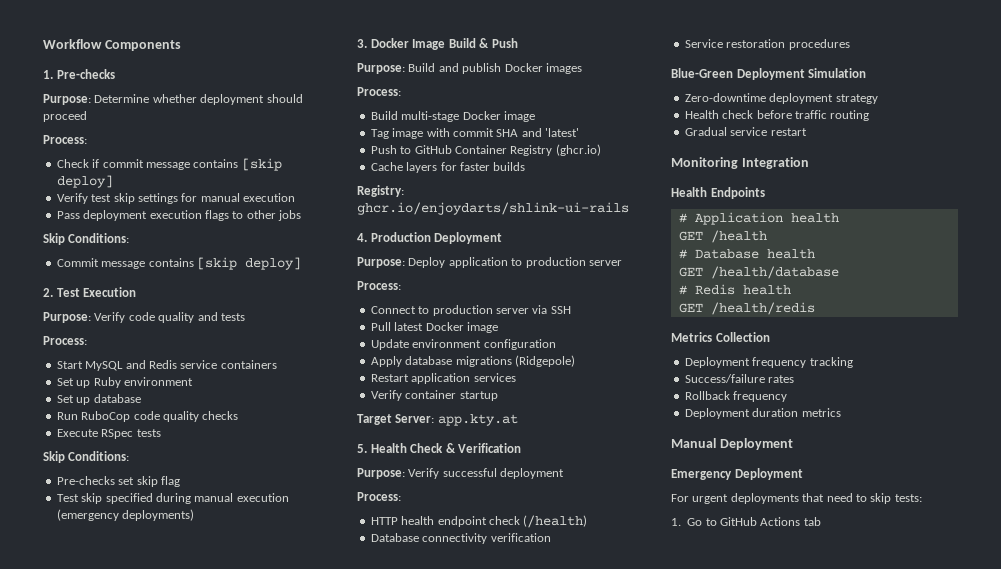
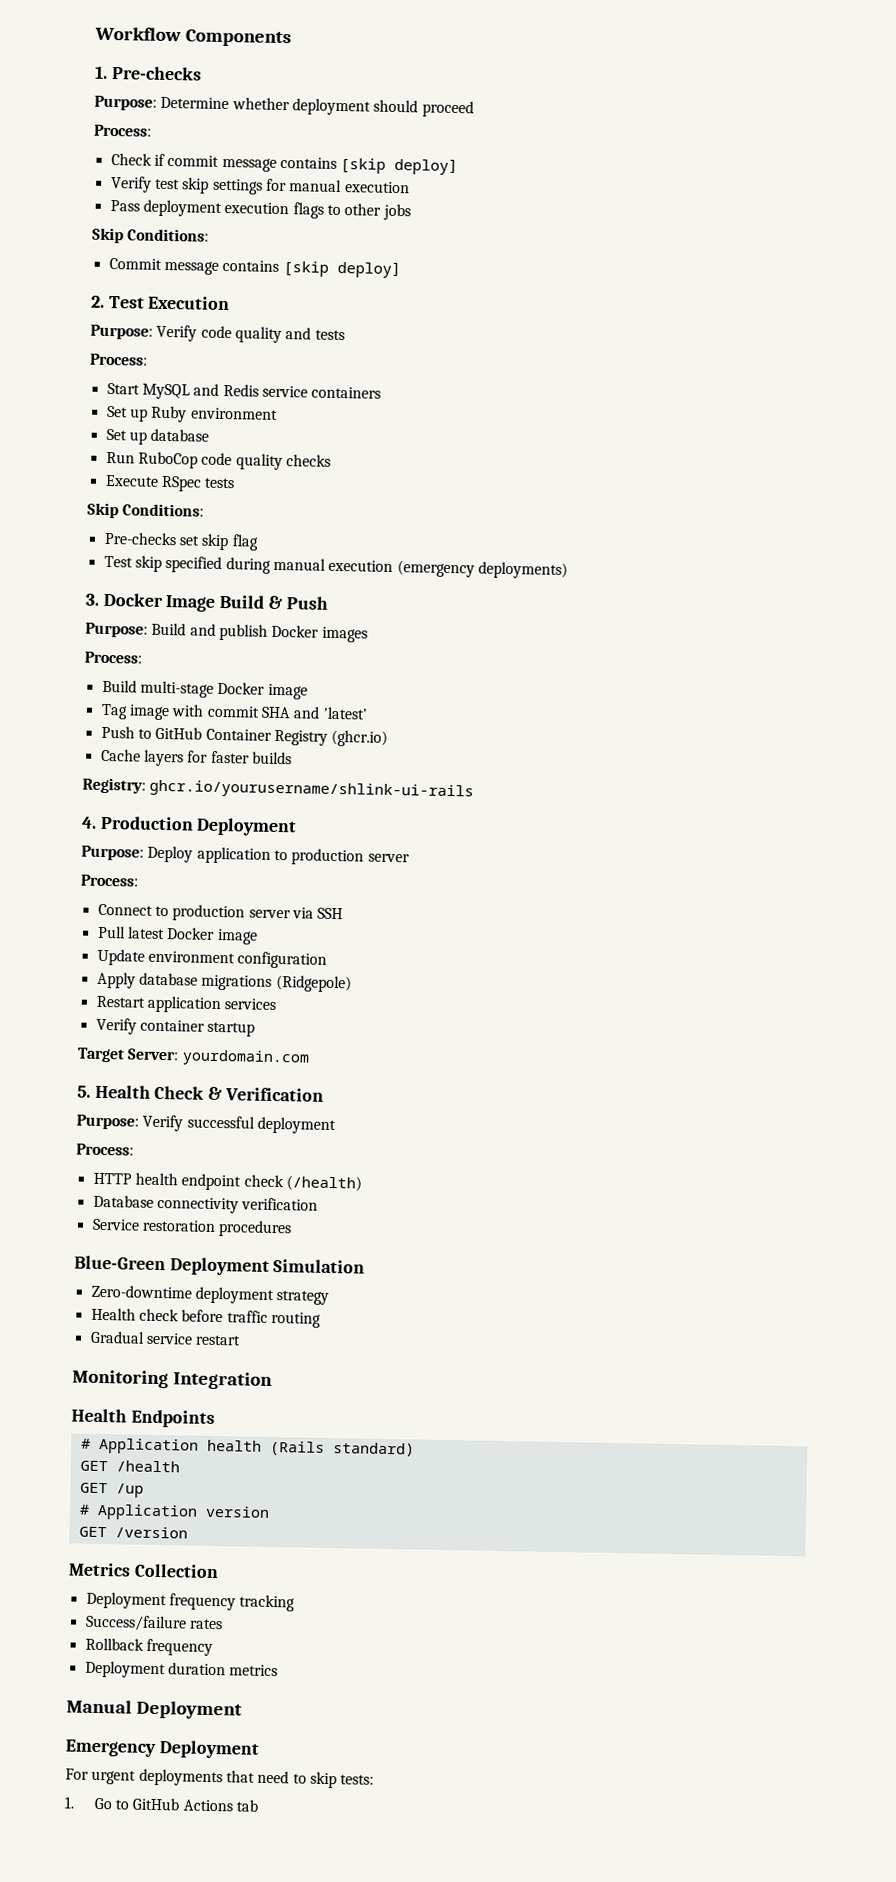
- Registry: ghcr.io/enjoydarts/shlink-ui-rails
+ Registry: ghcr.io/yourusername/shlink-ui-rails
- Target Server: app.kty.at
+ Target Server: yourdomain.com
- # Application health
+ # Application health (Rails standard)
- # Database health
- GET /health/database
- # Redis health
- GET /health/redis
+ GET /up
+ # Application version
+ GET /version

